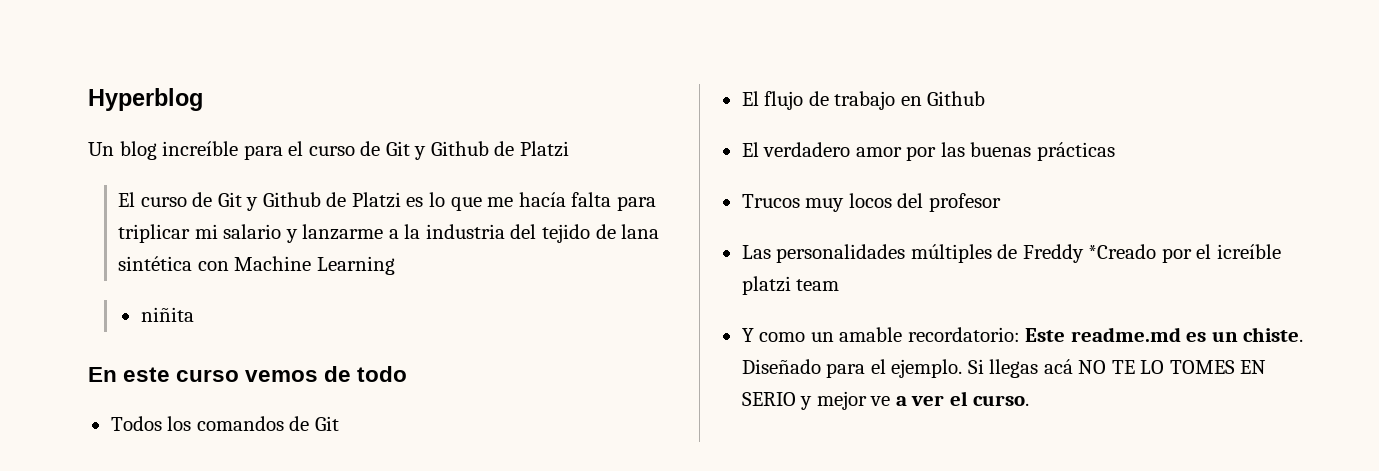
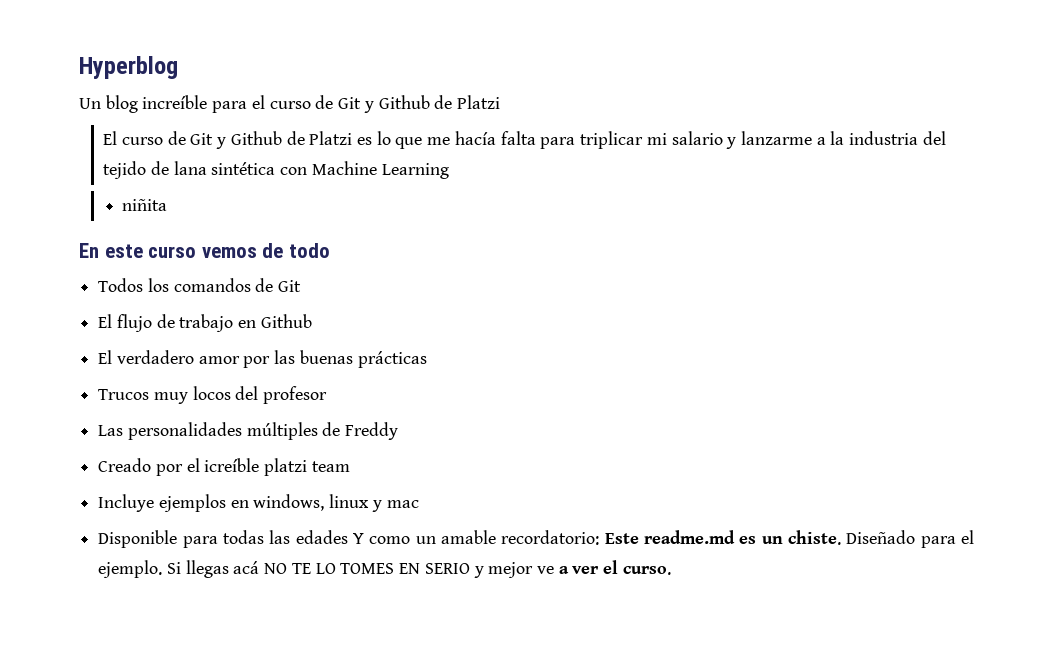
- Las personalidades múltiples de Freddy *Creado por el icreíble platzi team
+ Las personalidades múltiples de Freddy
+ Creado por el icreíble platzi team
- Y como un amable recordatorio: Este readme.md es un chiste.
+ Incluye ejemplos en windows, linux y mac
+ Disponible para todas las edades Y como un amable recordatorio: Este readme.md es un chiste.

